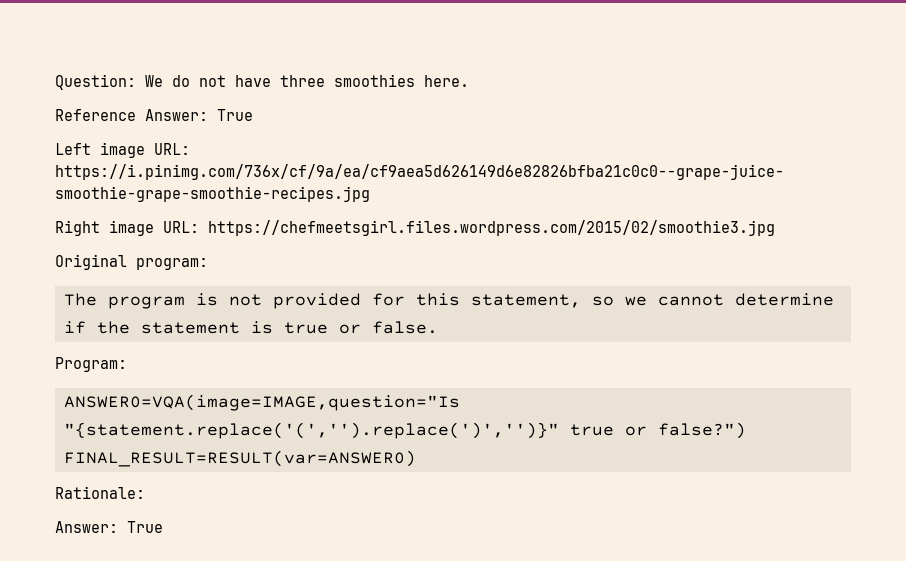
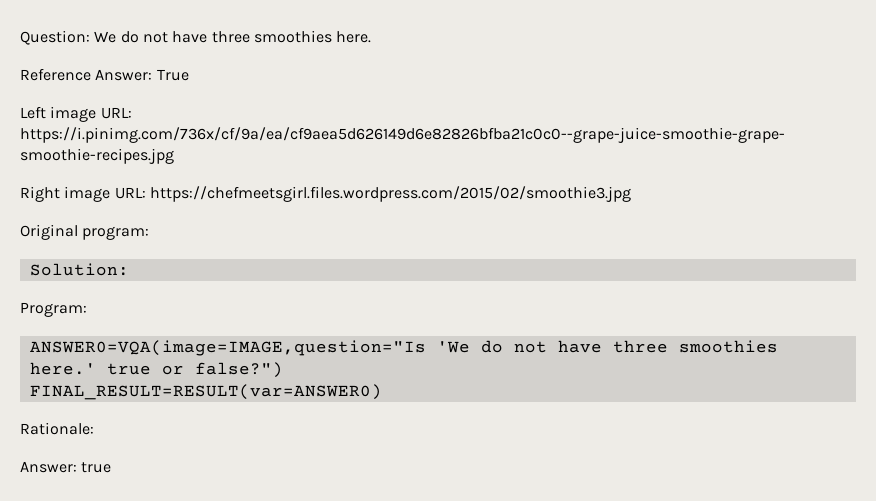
- The program is not provided for this statement, so we cannot determine if the statement is true or false.
+ Solution:
  Program:
- ANSWER0=VQA(image=IMAGE,question="Is "{statement.replace('(','').replace(')','')}" true or false?")
+ ANSWER0=VQA(image=IMAGE,question="Is 'We do not have three smoothies here.' true or false?")
  Rationale:
- Answer: True
+ Answer: true

